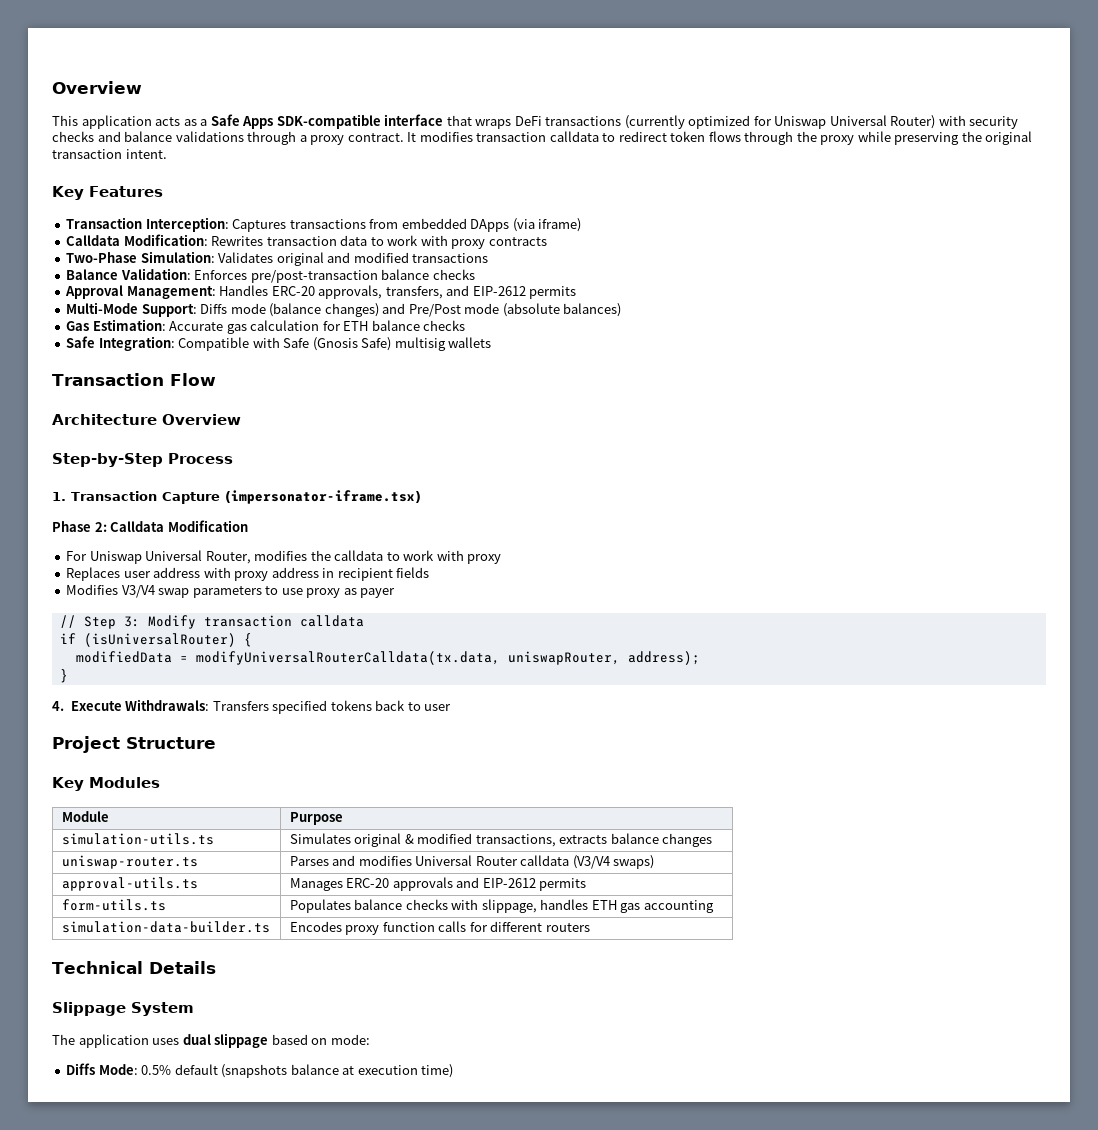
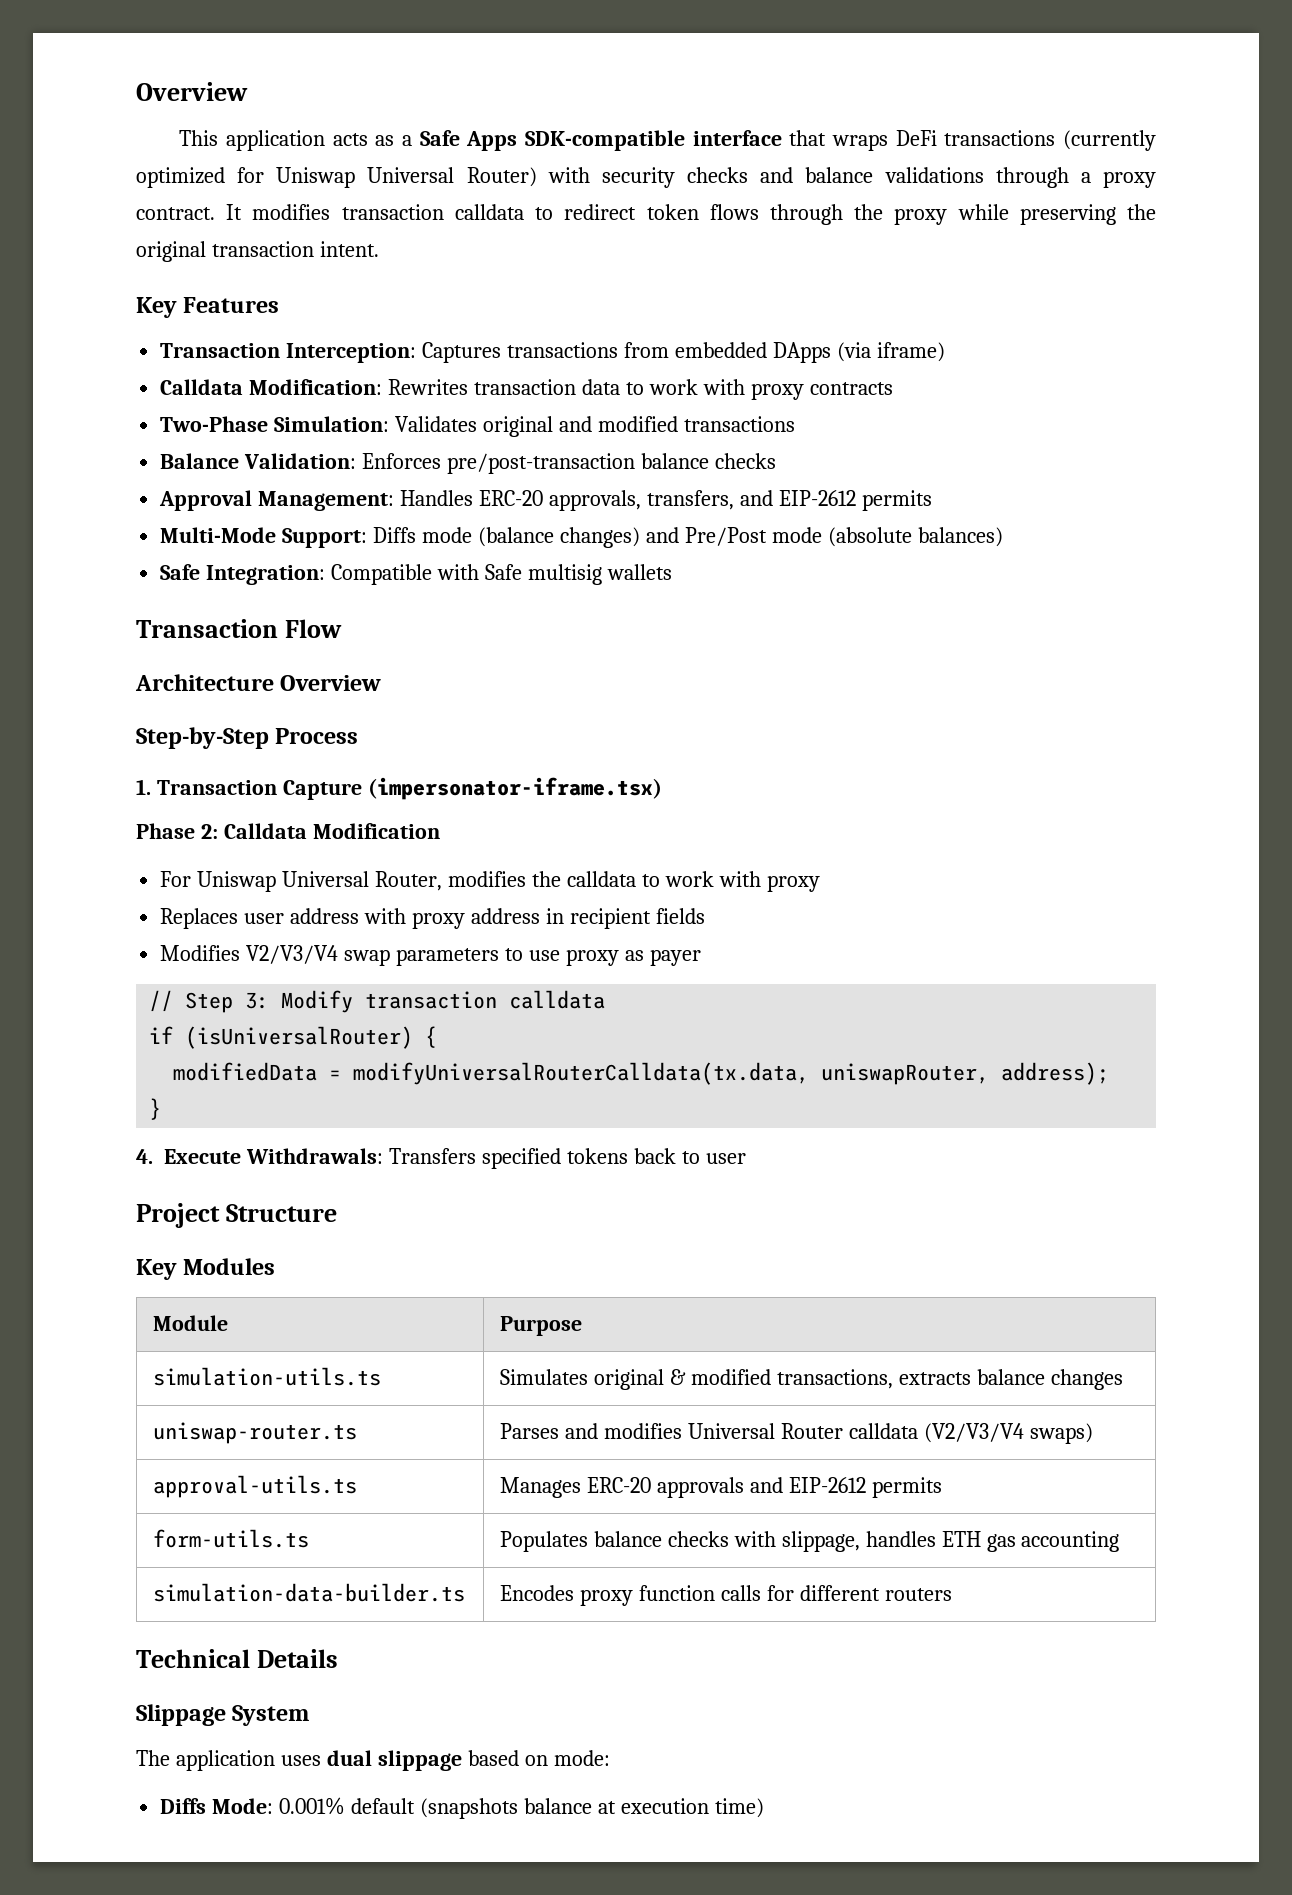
- Gas Estimation: Accurate gas calculation for ETH balance checks
- Safe Integration: Compatible with Safe (Gnosis Safe) multisig wallets
+ Safe Integration: Compatible with Safe multisig wallets
- Modifies V3/V4 swap parameters to use proxy as payer
+ Modifies V2/V3/V4 swap parameters to use proxy as payer
- uniswap-router.ts | Parses and modifies Universal Router calldata (V3/V4 swaps)
+ uniswap-router.ts | Parses and modifies Universal Router calldata (V2/V3/V4 swaps)
- Diffs Mode: 0.5% default (snapshots balance at execution time)
+ Diffs Mode: 0.001% default (snapshots balance at execution time)

